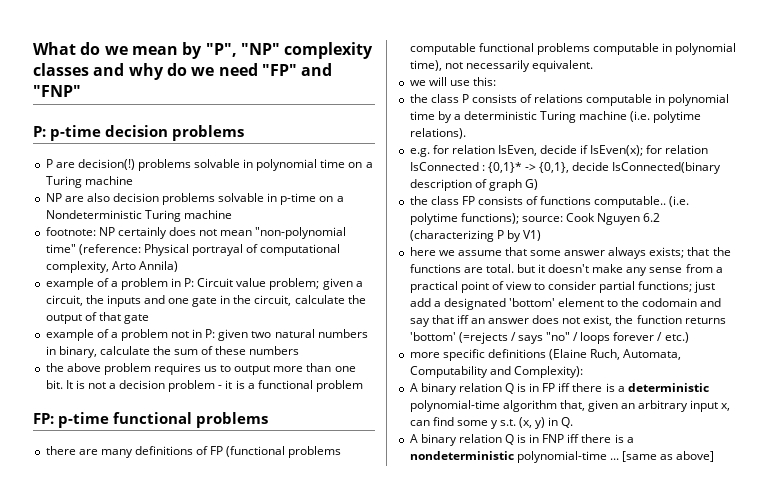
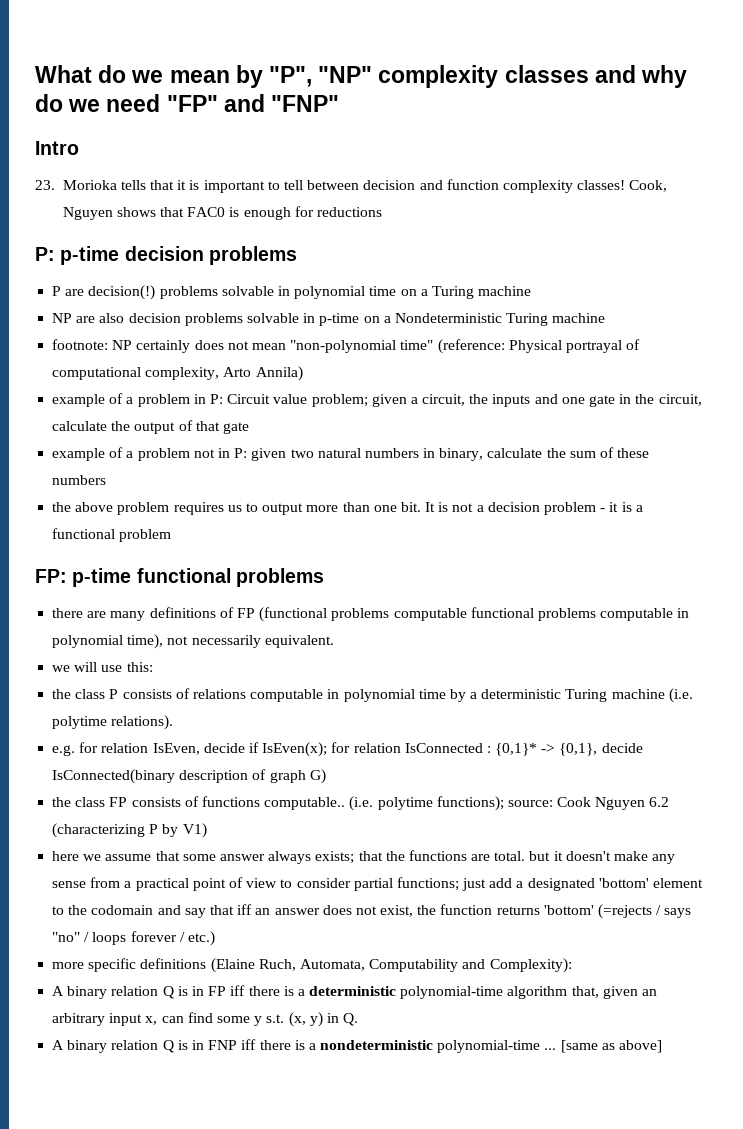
+ Intro
+ 23. Morioka tells that it is important to tell between decision and function complexity classes! Cook, Nguyen shows that FAC0 is enough for reductions

